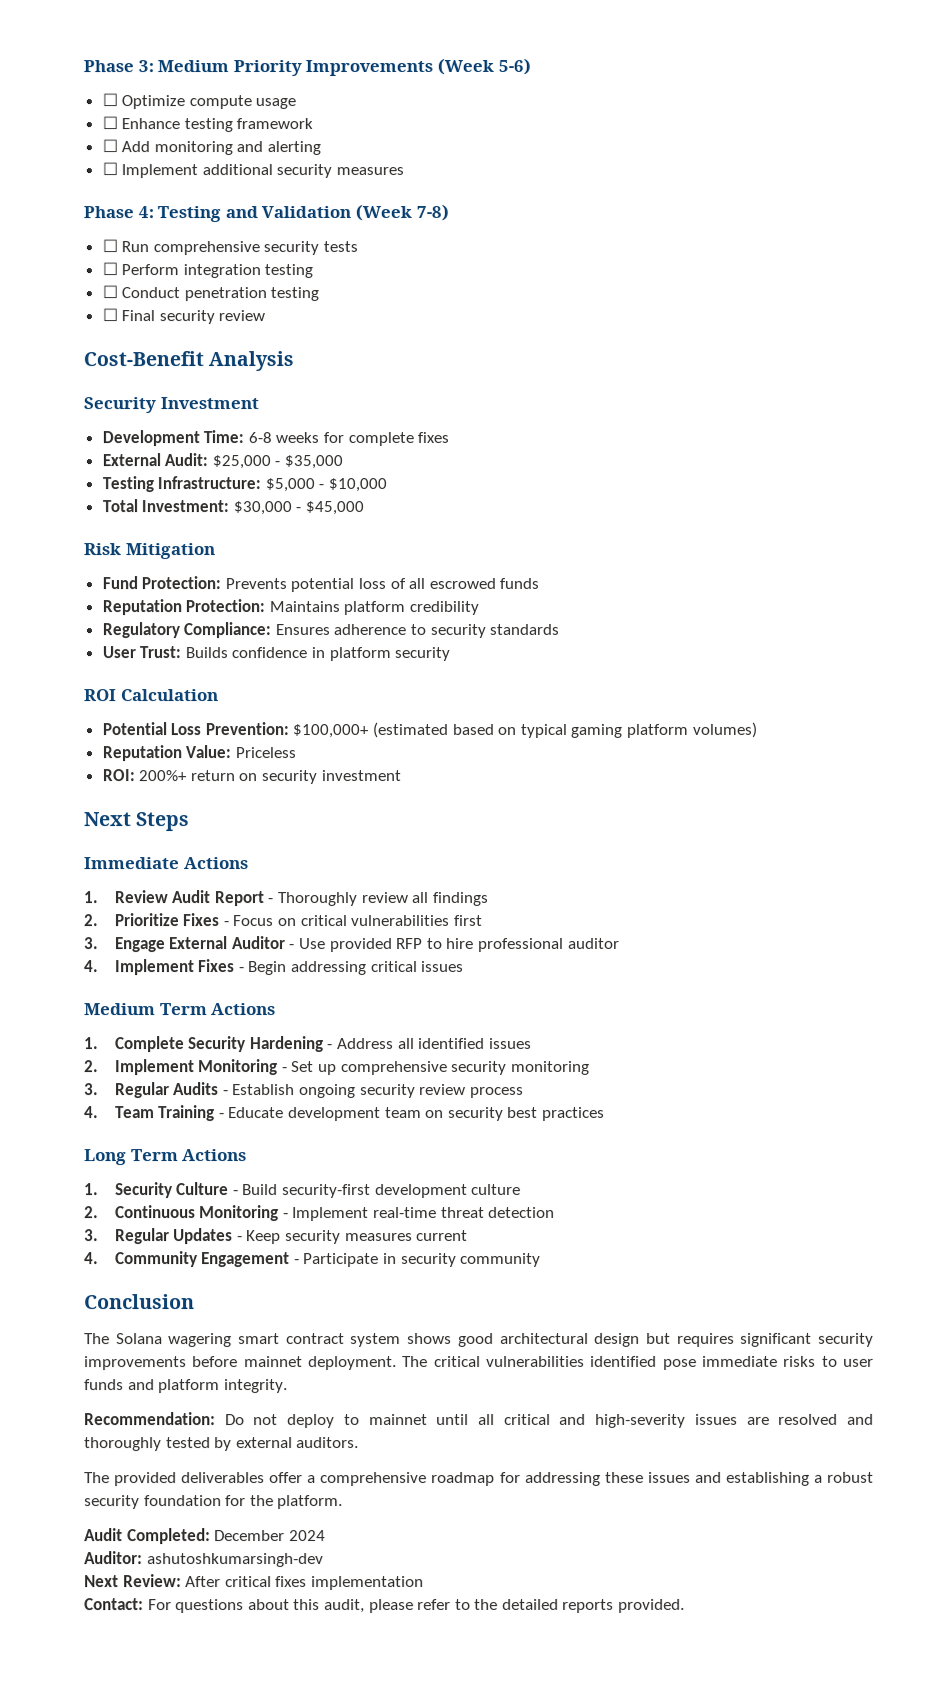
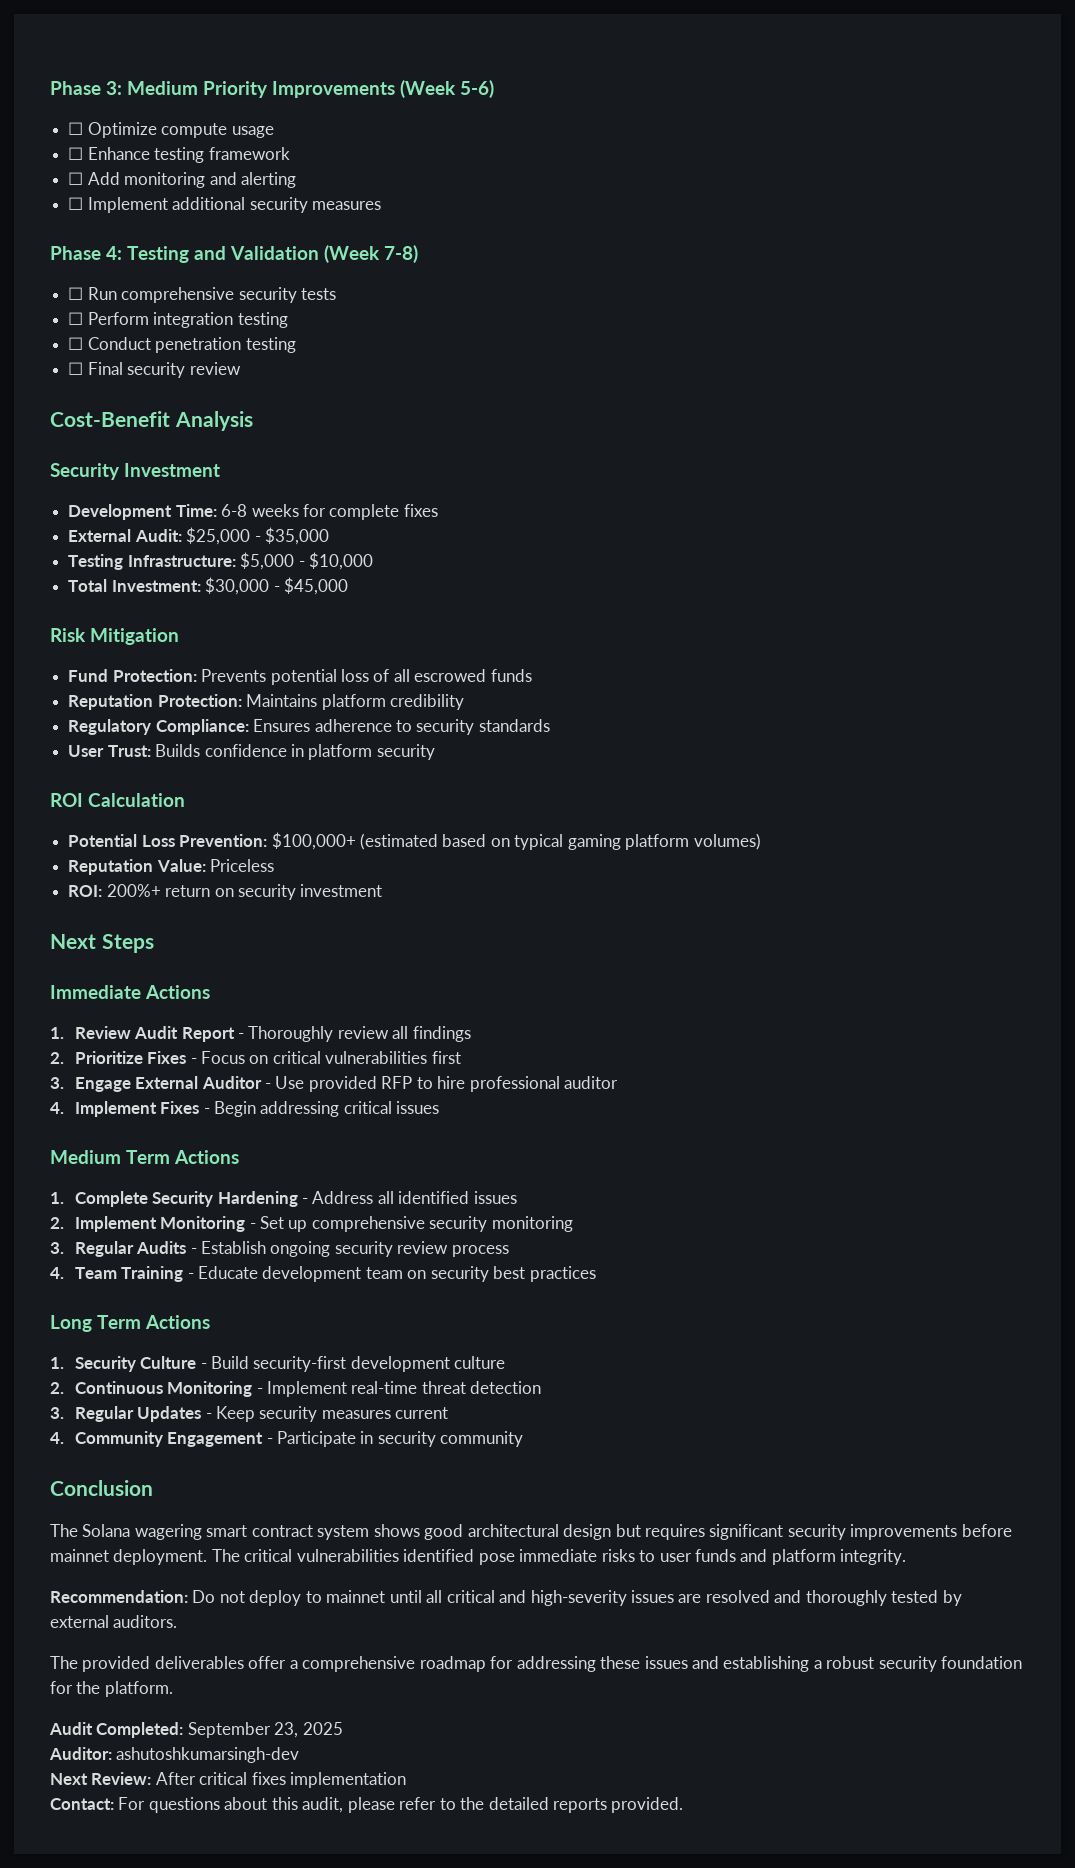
- Audit Completed: December 2024
+ Audit Completed: September 23, 2025

